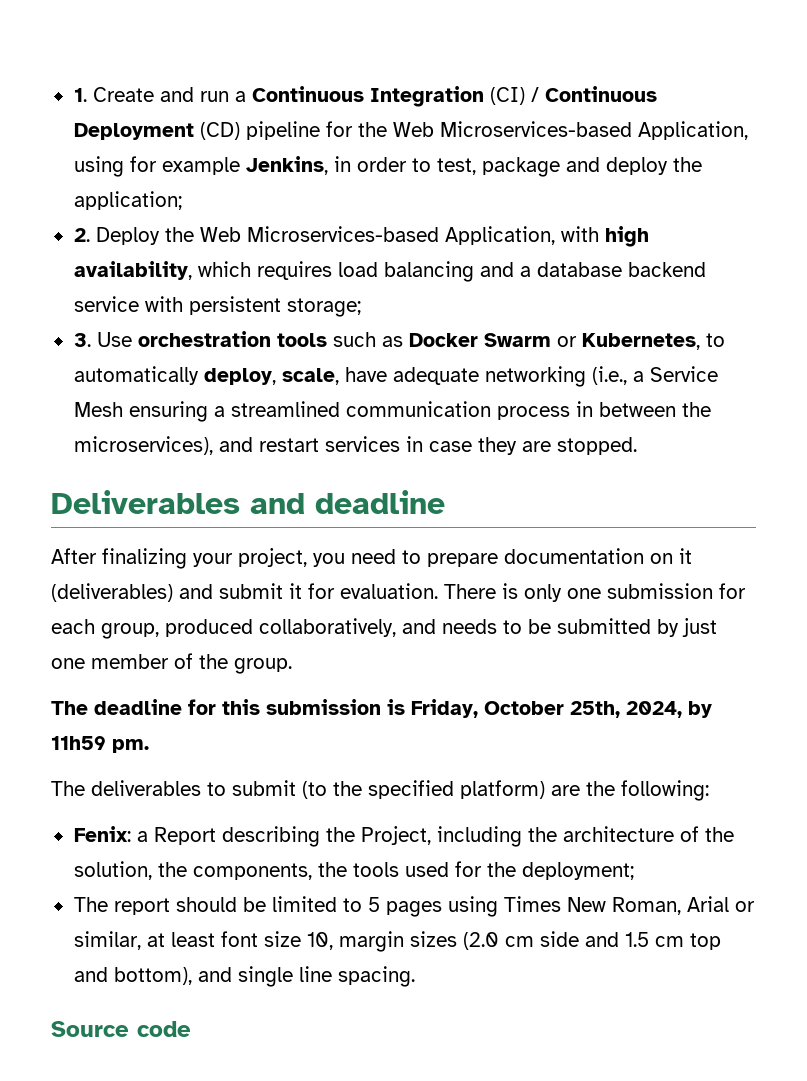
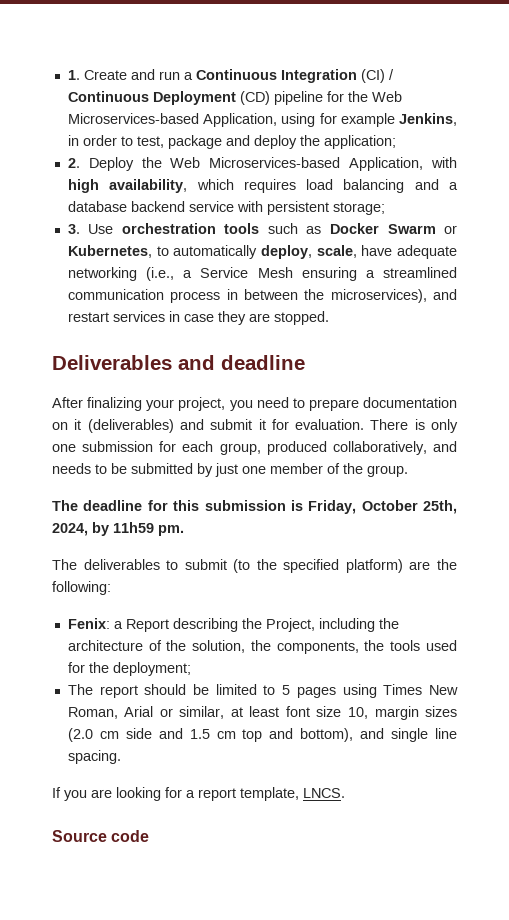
+ If you are looking for a report template, LNCS.

